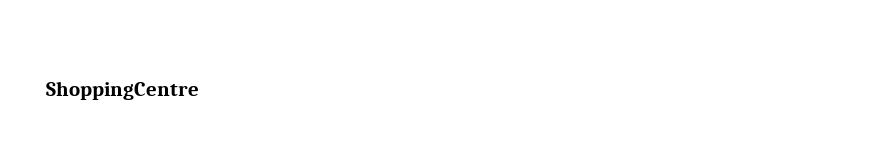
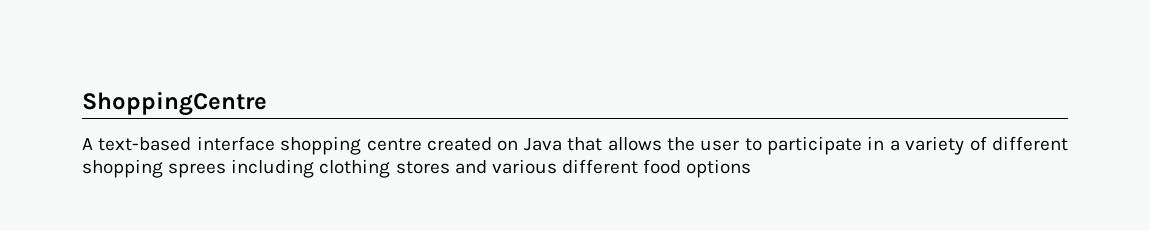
+ A text-based interface shopping centre created on Java that allows the user to participate in a variety of different shopping sprees including clothing stores and various different food options

